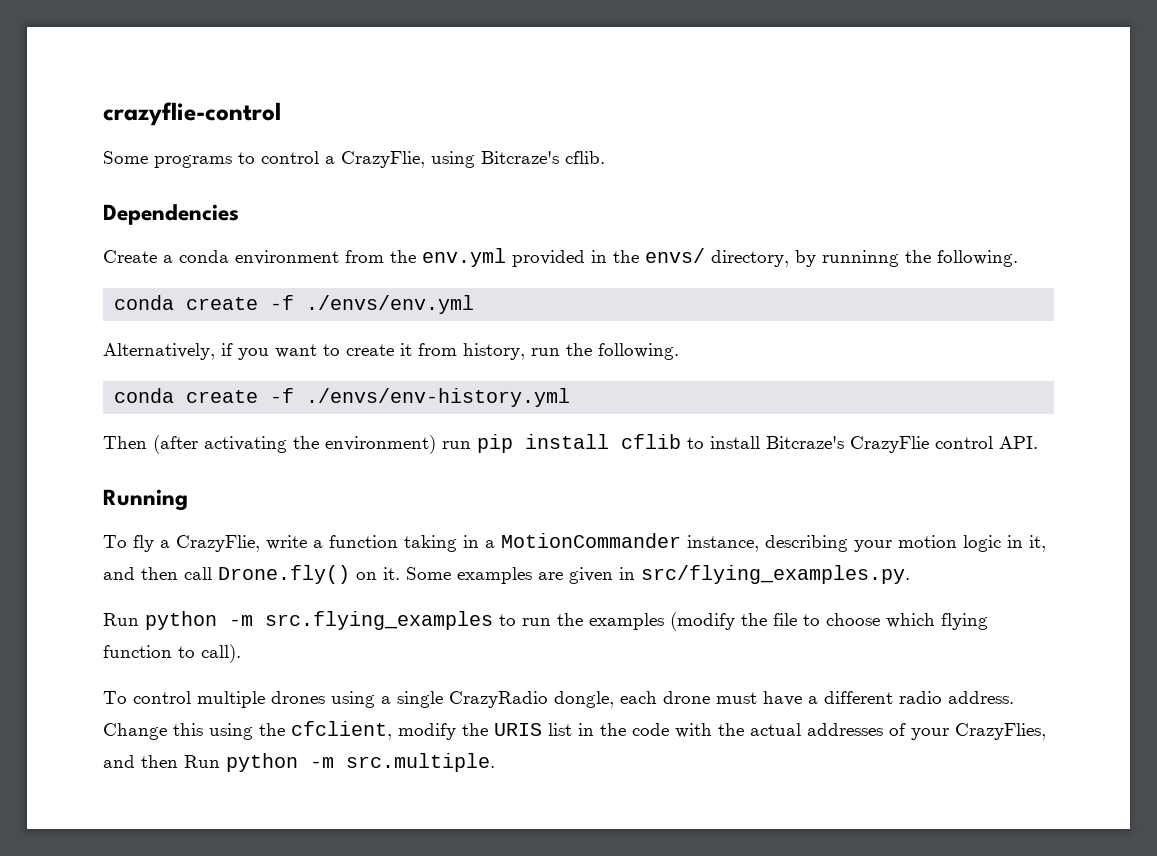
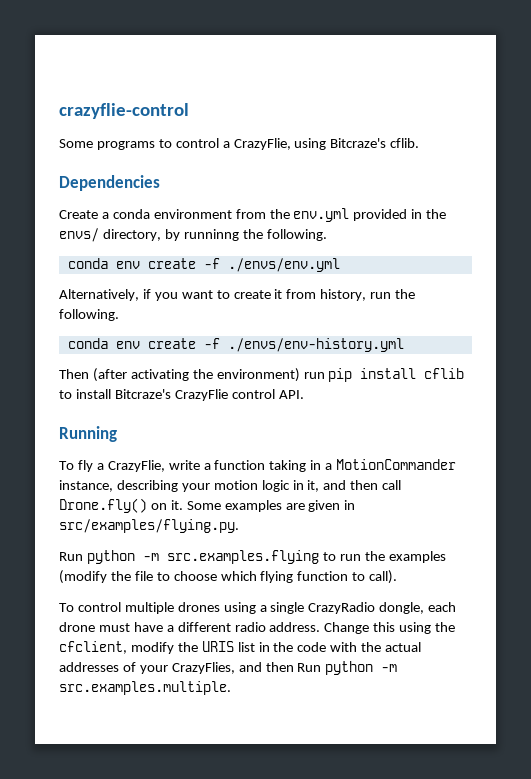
- conda create -f ./envs/env.yml
+ conda env create -f ./envs/env.yml
- conda create -f ./envs/env-history.yml
+ conda env create -f ./envs/env-history.yml
- Some examples are given in src/flying_examples.py.
- Run python -m src.flying_examples to run the examples (modify the file to choose which flying function to call).
+ Some examples are given in src/examples/flying.py.
+ Run python -m src.examples.flying to run the examples (modify the file to choose which flying function to call).
- Change this using the cfclient, modify the URIS list in the code with the actual addresses of your CrazyFlies, and then Run python -m src.multiple.
+ Change this using the cfclient, modify the URIS list in the code with the actual addresses of your CrazyFlies, and then Run python -m src.examples.multiple.

